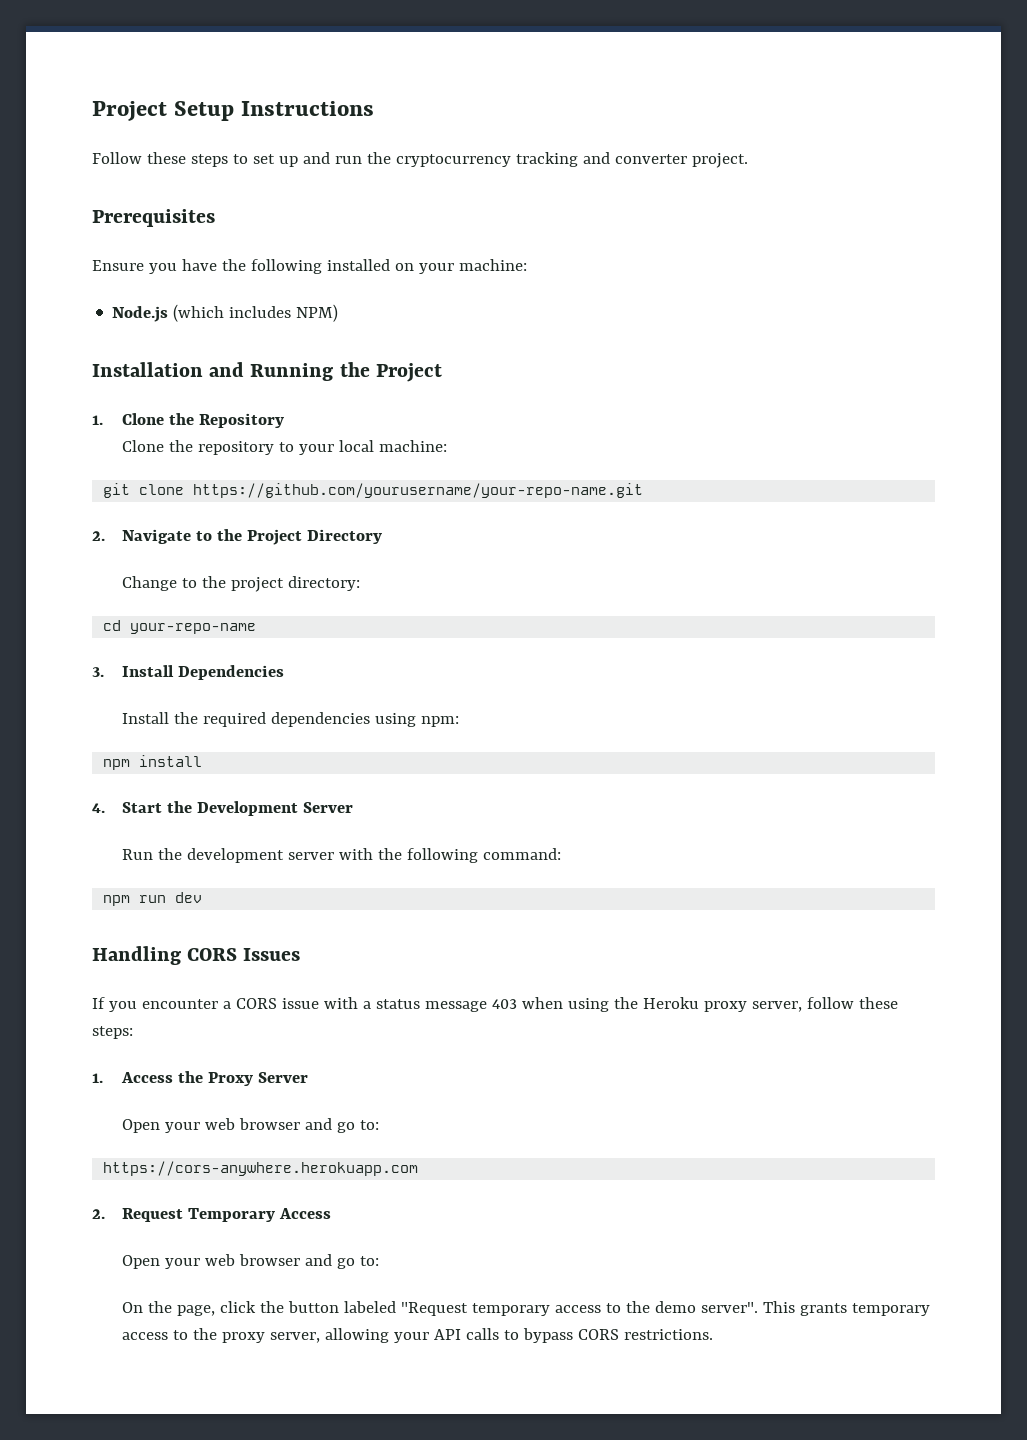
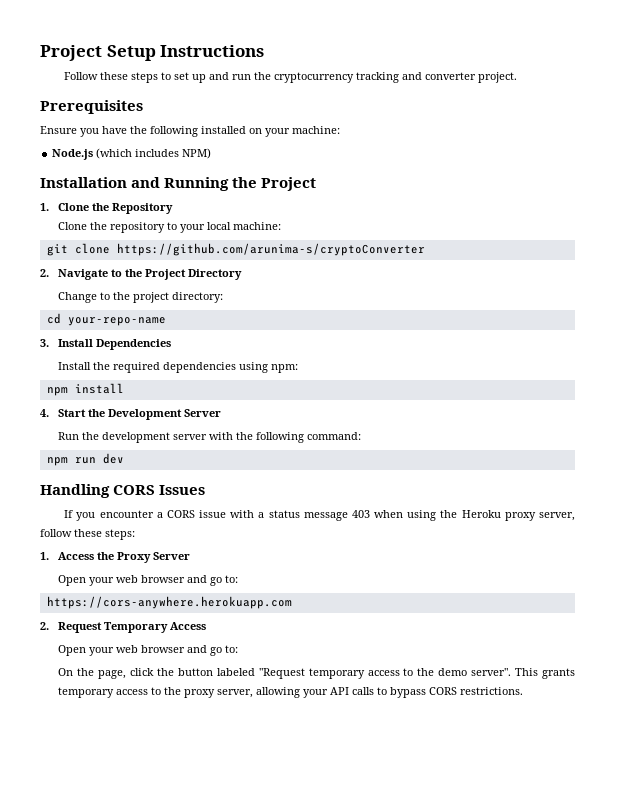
- git clone https://github.com/yourusername/your-repo-name.git
+ git clone https://github.com/arunima-s/cryptoConverter

